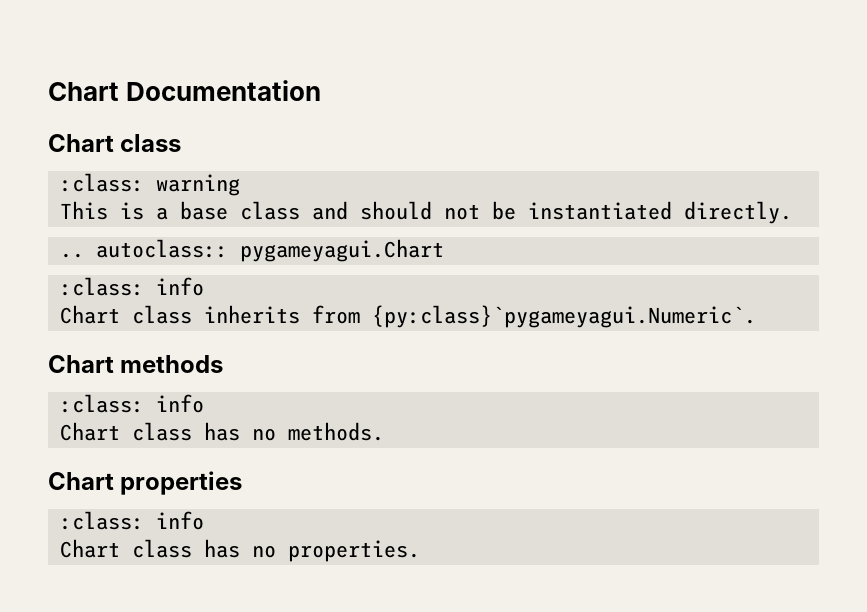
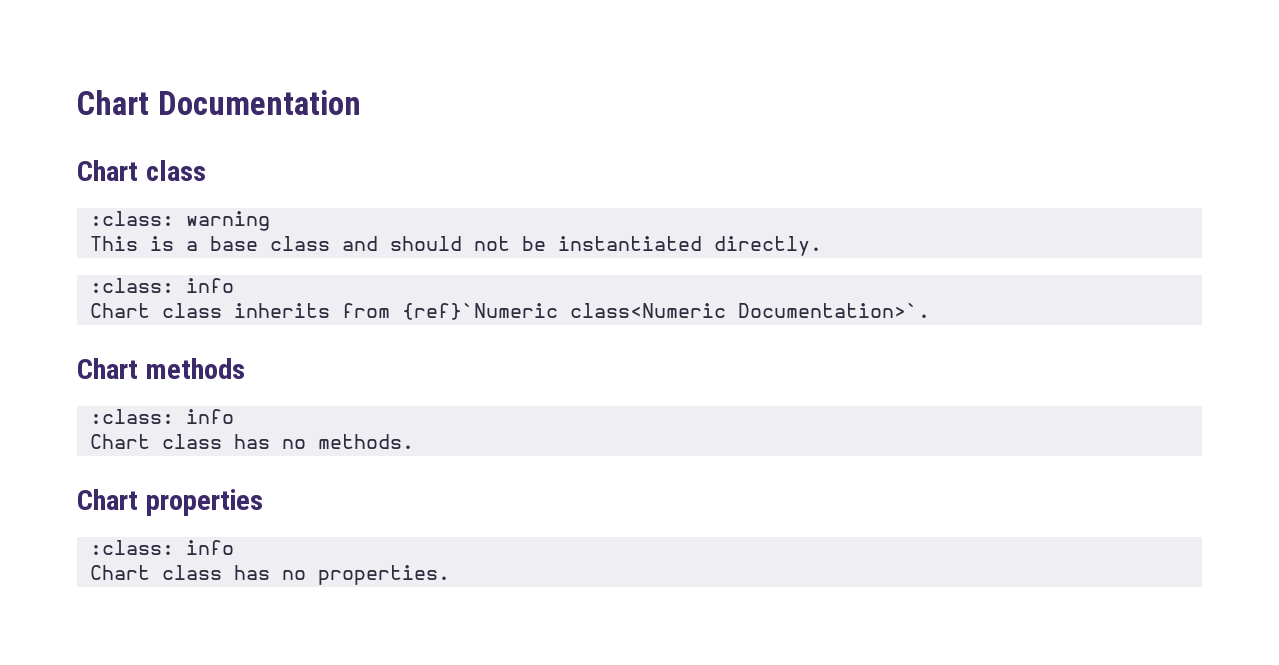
- .. autoclass:: pygameyagui.Chart
- Chart class inherits from {py:class}`pygameyagui.Numeric`.
+ Chart class inherits from {ref}`Numeric class<Numeric Documentation>`.

